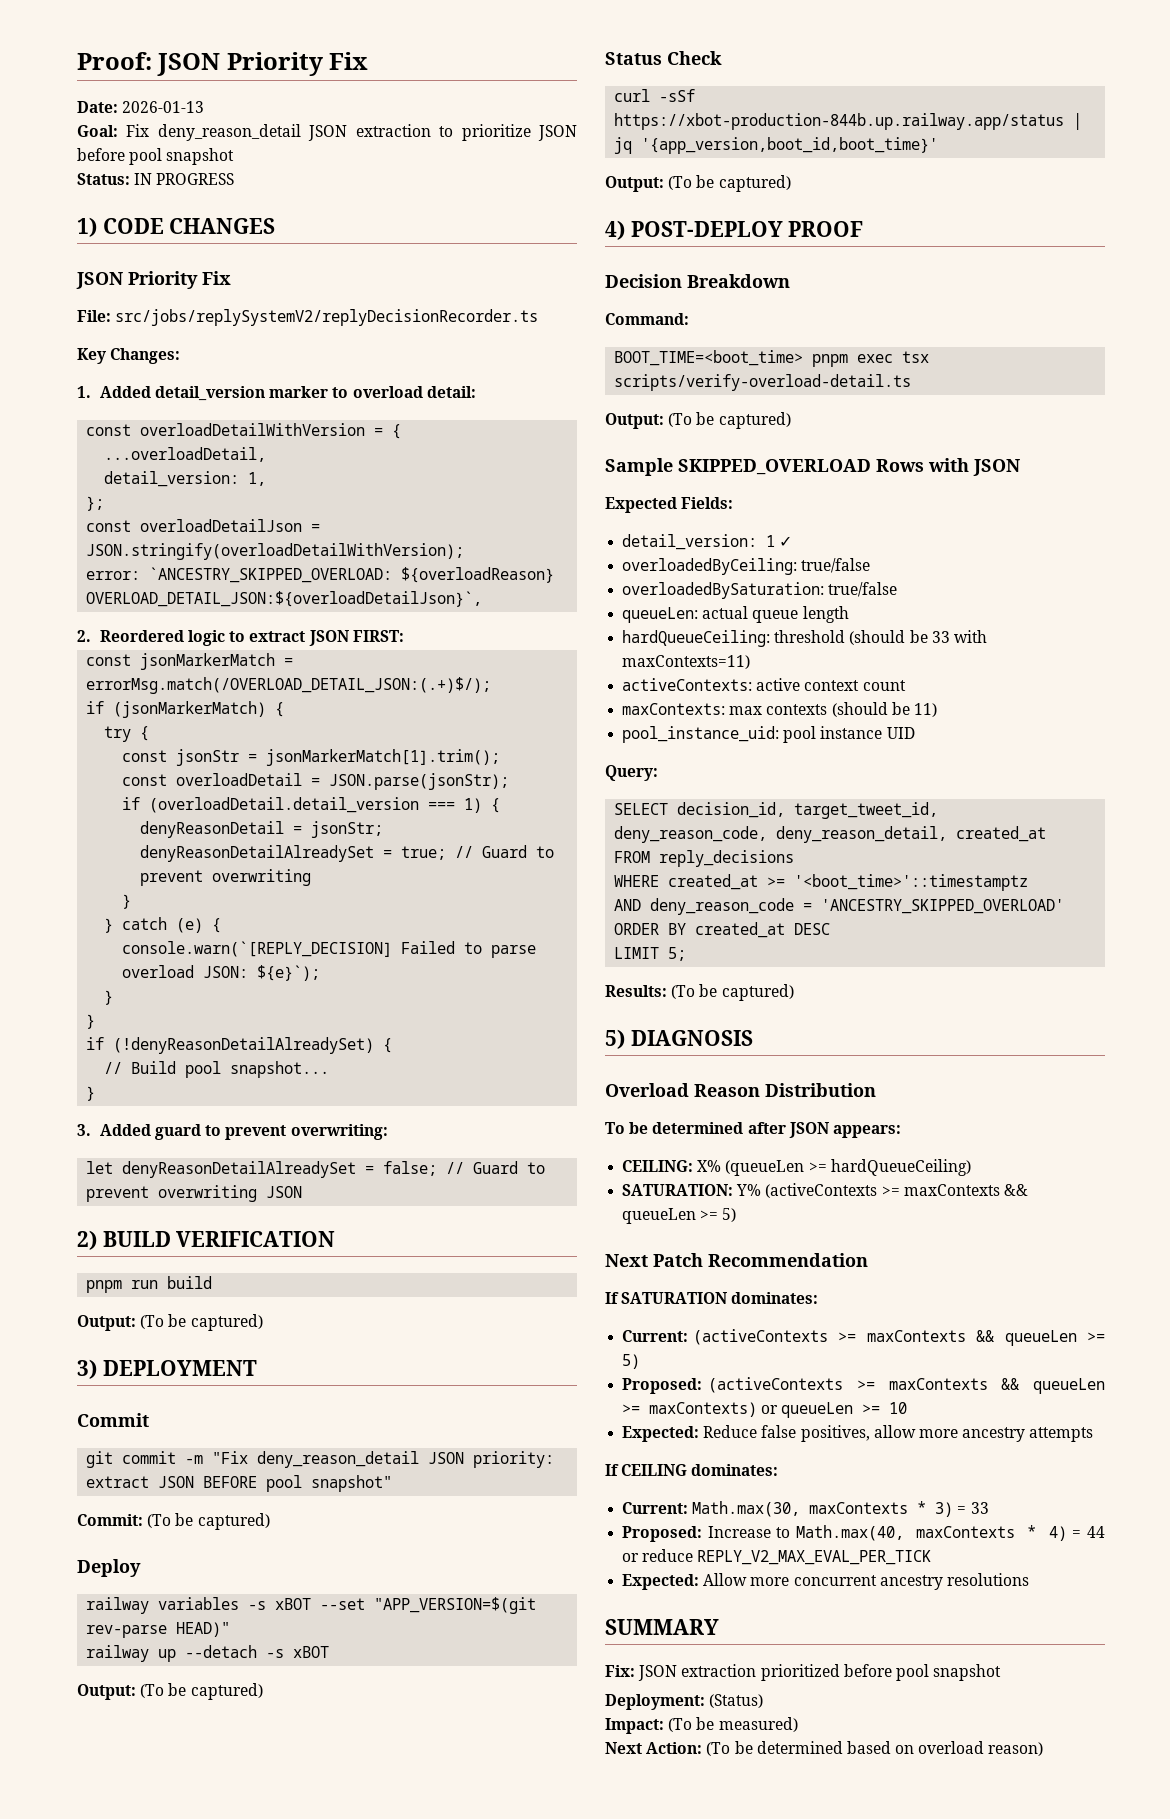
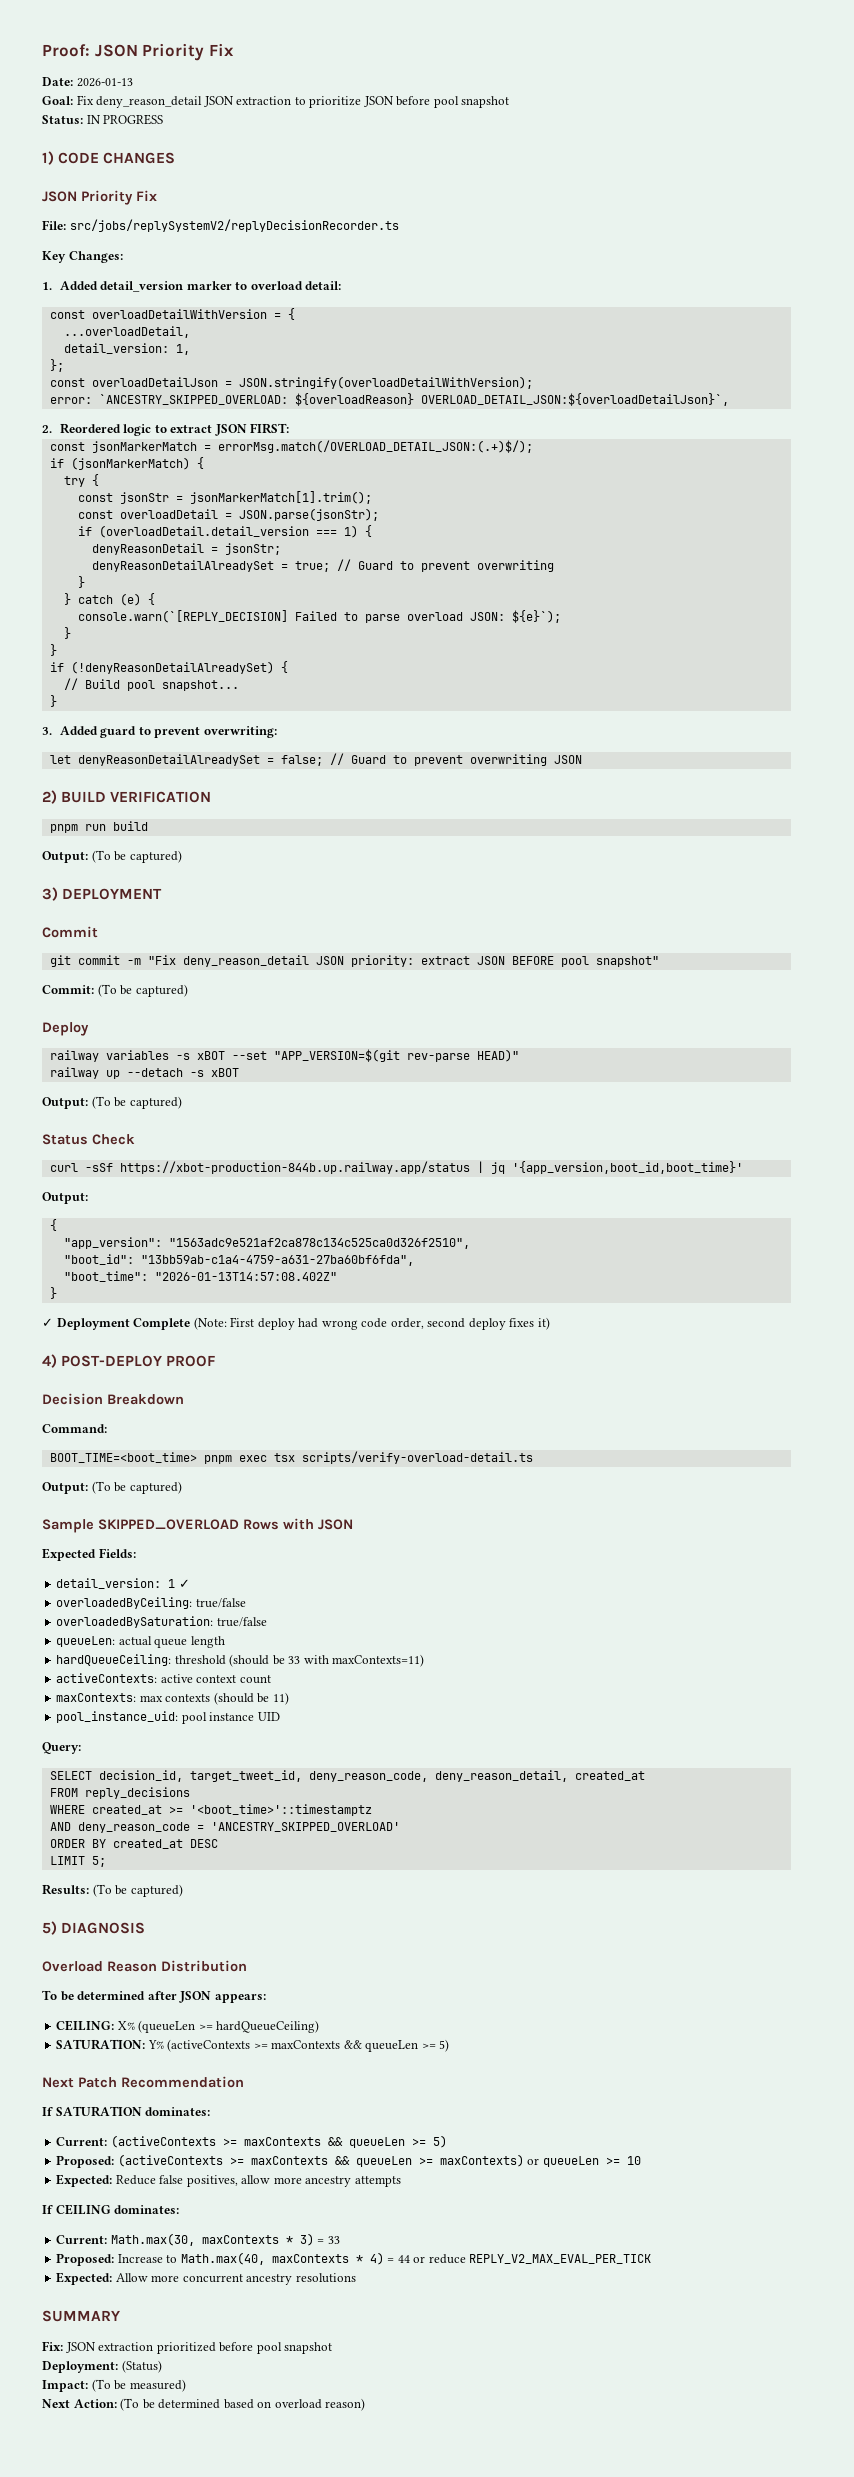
  curl -sSf https://xbot-production-844b.up.railway.app/status | jq '{app_version,boot_id,boot_time}'
- Output: (To be captured)
+ Output:
+ {
+ "app_version": "1563adc9e521af2ca878c134c525ca0d326f2510",
+ "boot_id": "13bb59ab-c1a4-4759-a631-27ba60bf6fda",
+ "boot_time": "2026-01-13T14:57:08.402Z"
+ }
+ ✓ Deployment Complete (Note: First deploy had wrong code order, second deploy fixes it)

